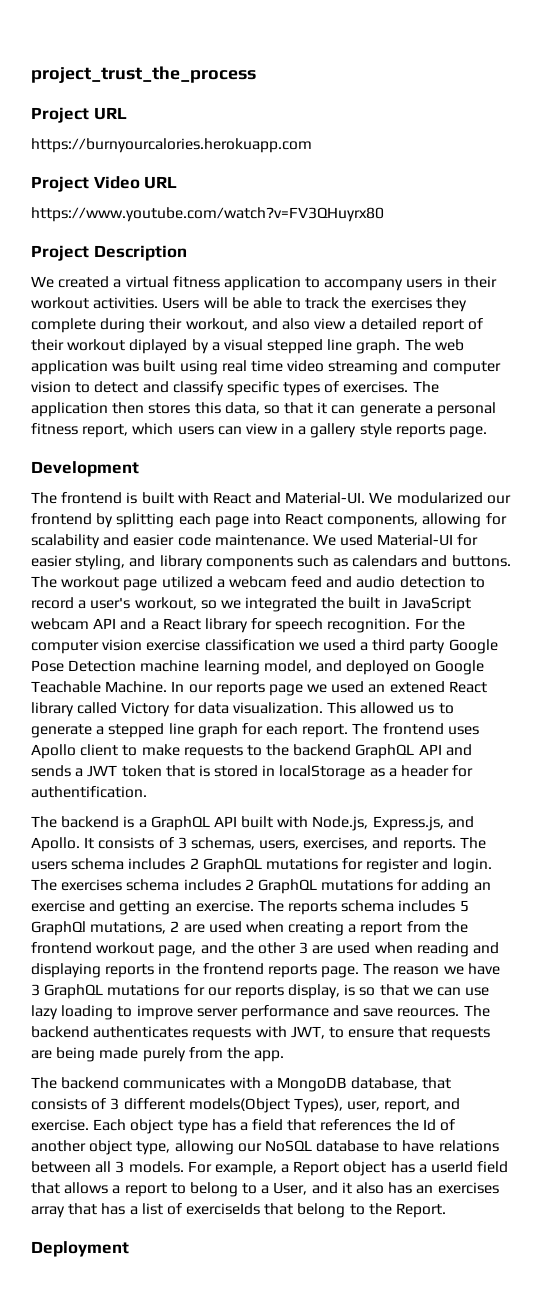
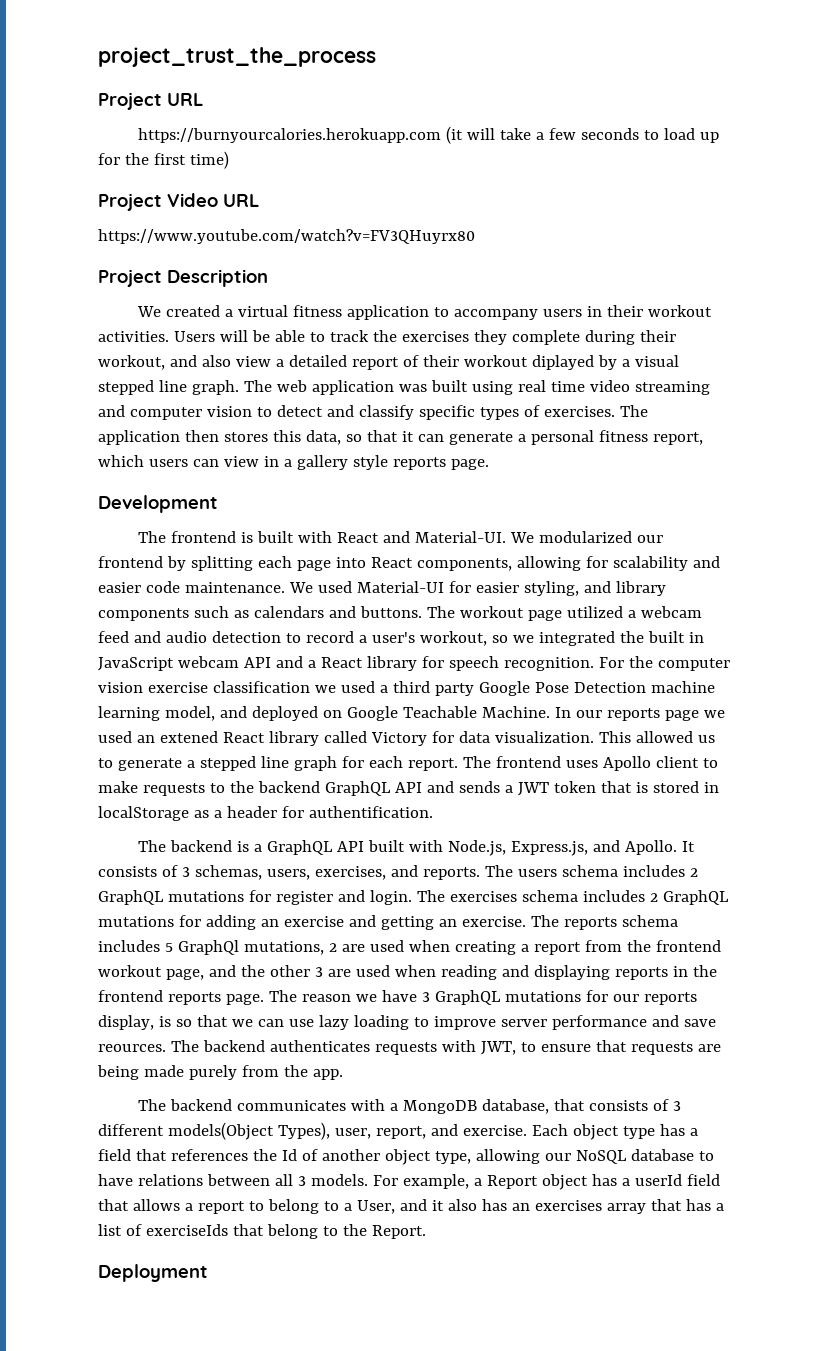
- https://burnyourcalories.herokuapp.com
+ https://burnyourcalories.herokuapp.com (it will take a few seconds to load up for the first time)

